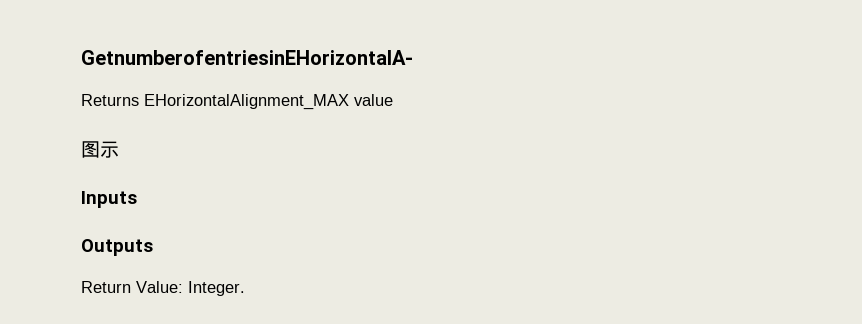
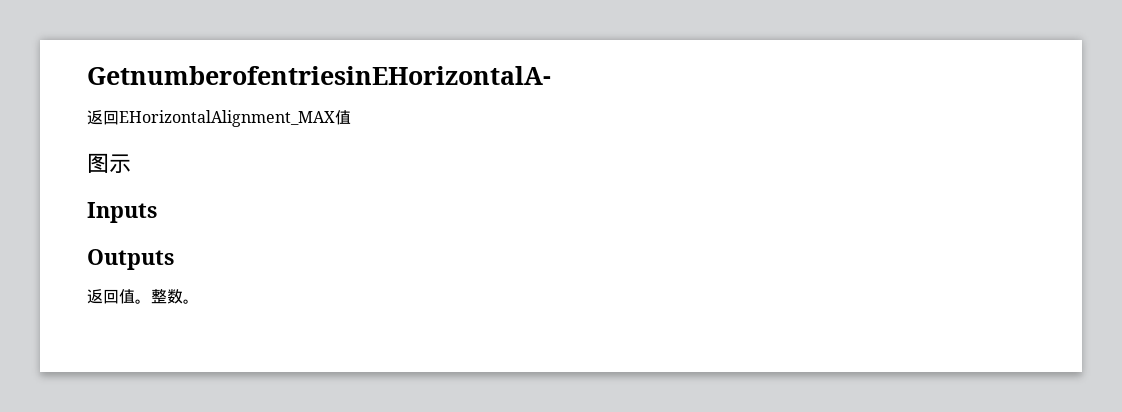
- Returns EHorizontalAlignment_MAX value
+ 返回EHorizontalAlignment_MAX值
- Return Value: Integer.
+ 返回值。整数。

